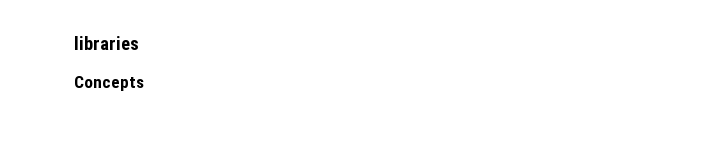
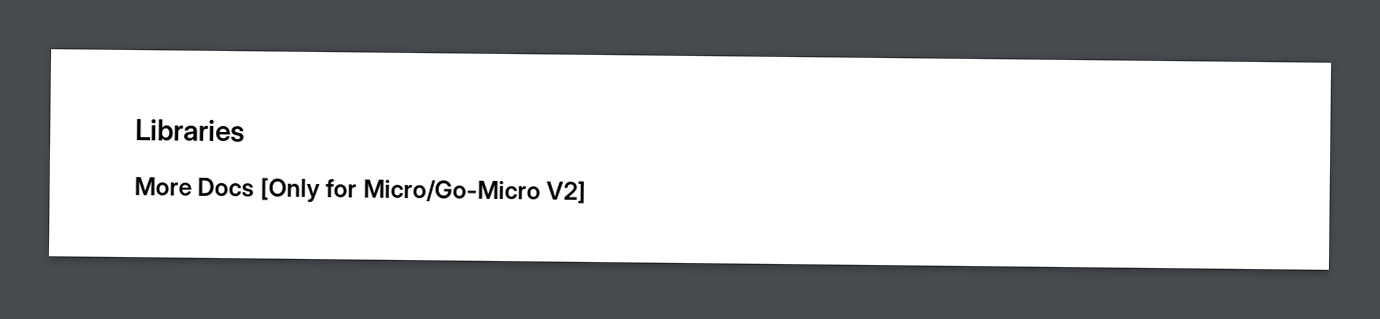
- libraries
- Concepts
+ Libraries
+ More Docs [Only for Micro/Go-Micro V2]

